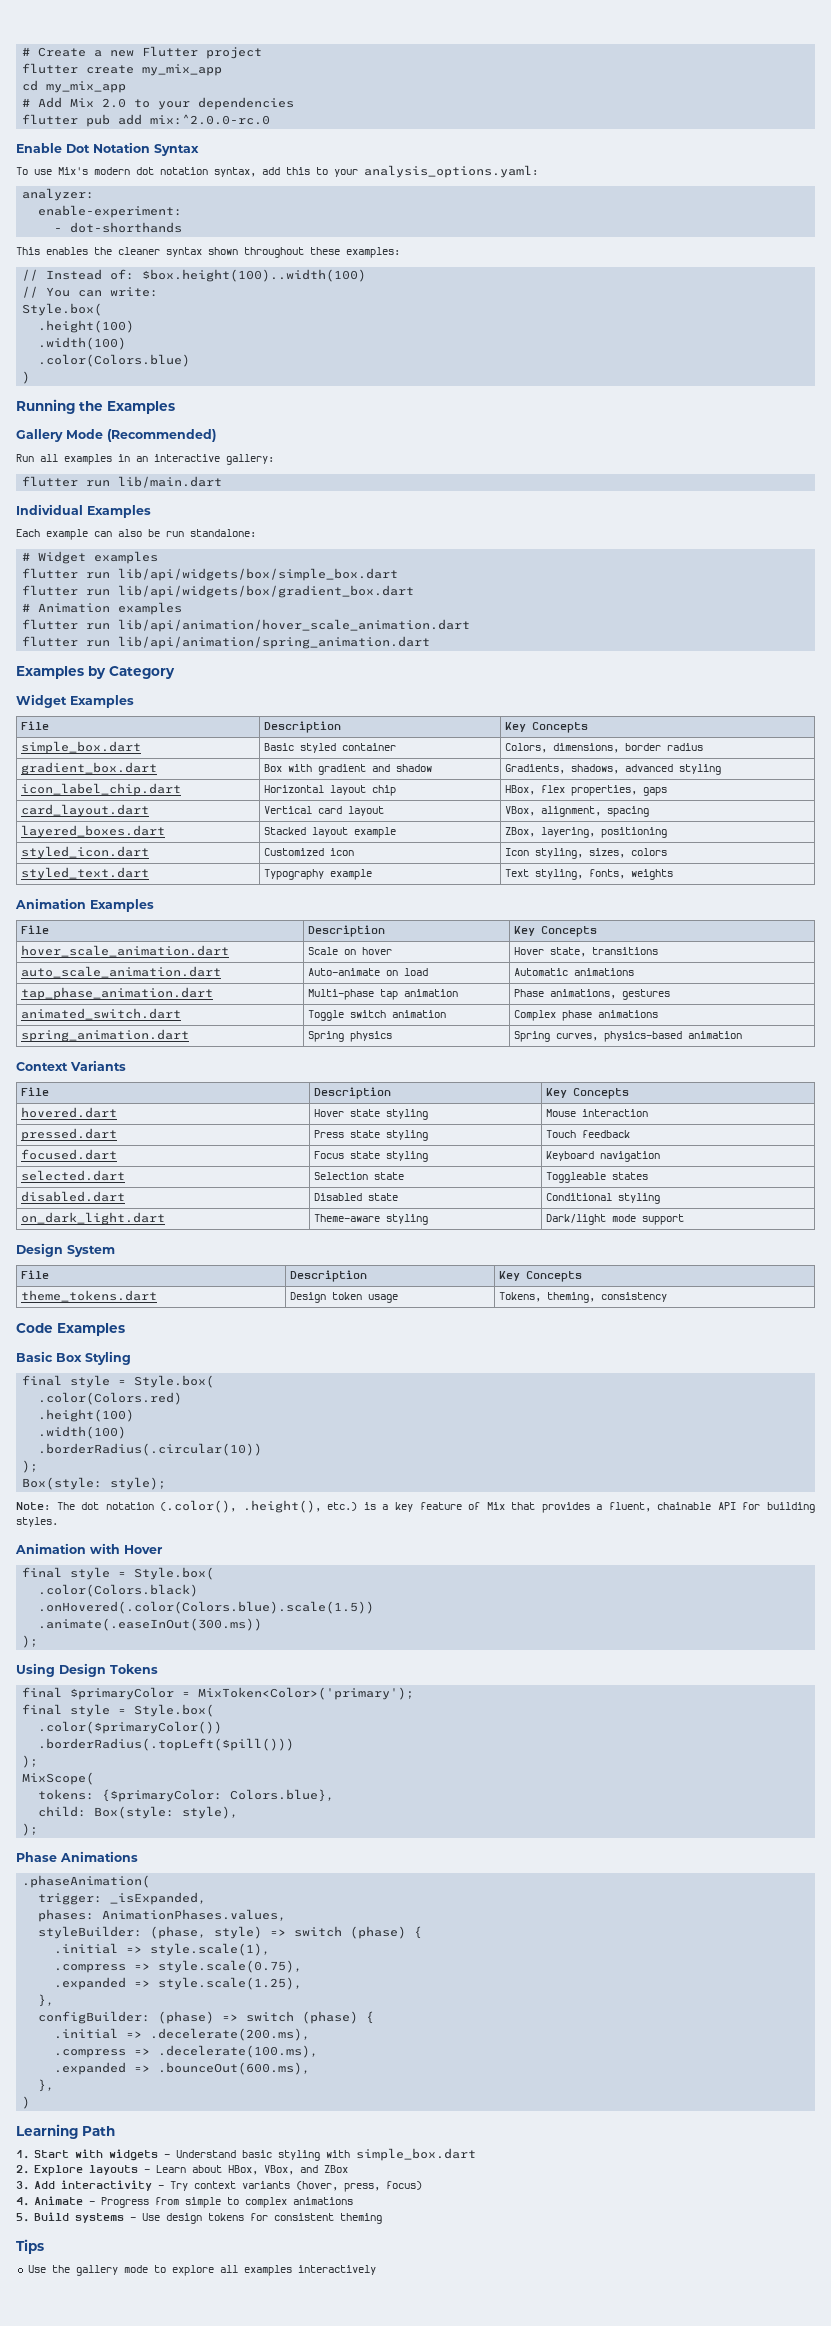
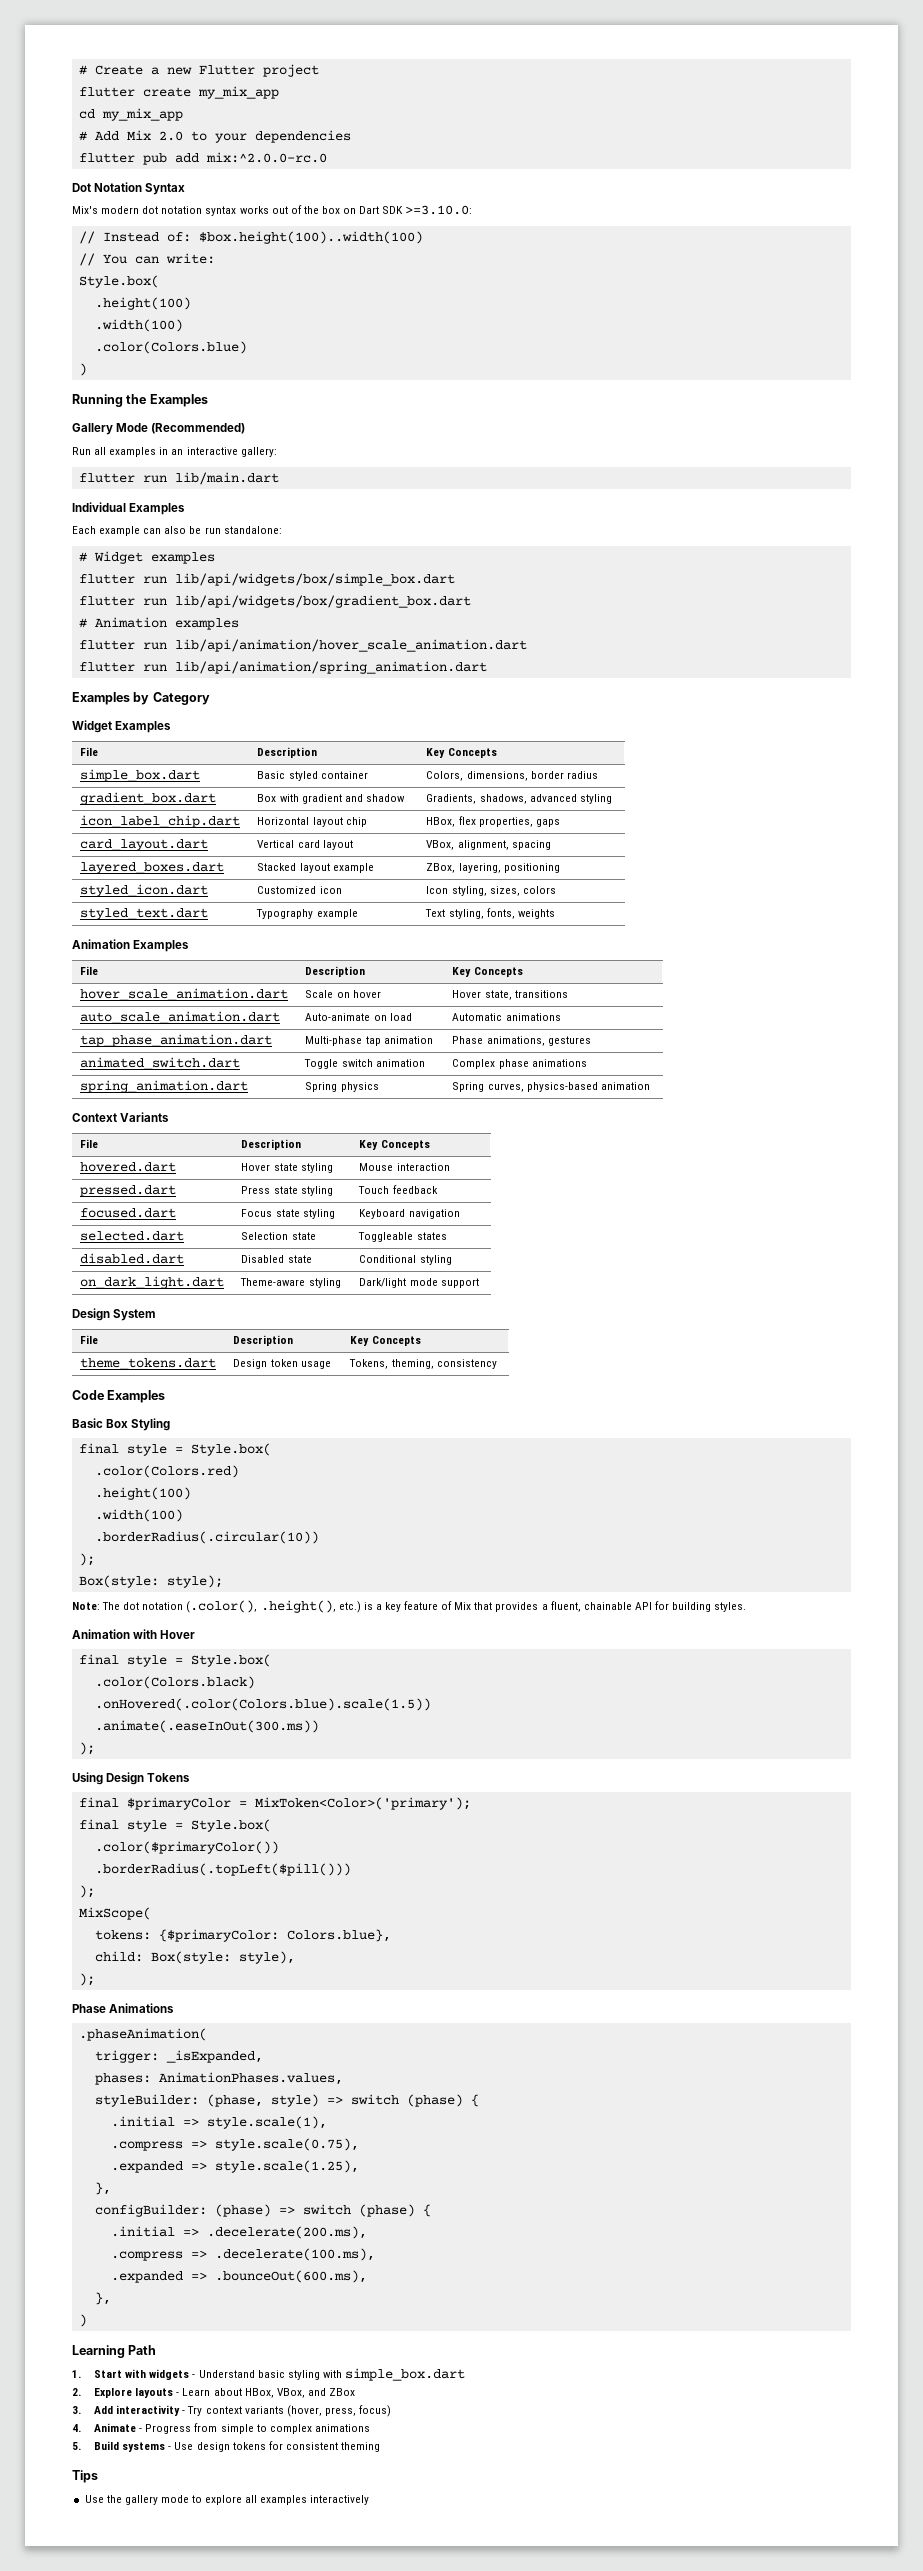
- Enable Dot Notation Syntax
+ Dot Notation Syntax
- To use Mix's modern dot notation syntax, add this to your analysis_options.yaml:
- analyzer:
- enable-experiment:
- - dot-shorthands
- This enables the cleaner syntax shown throughout these examples:
+ Mix's modern dot notation syntax works out of the box on Dart SDK >=3.10.0:

